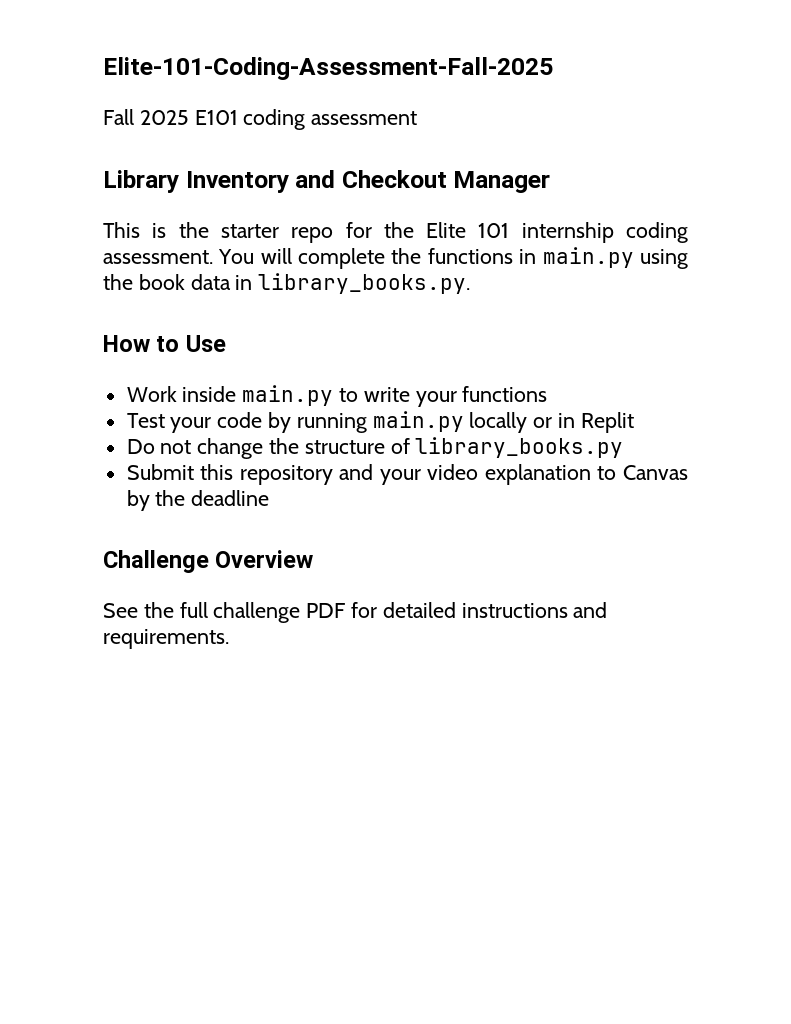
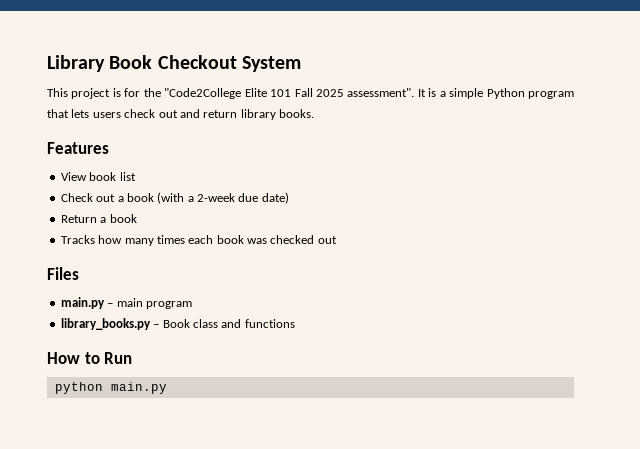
- Elite-101-Coding-Assessment-Fall-2025
- Fall 2025 E101 coding assessment
- Library Inventory and Checkout Manager
- This is the starter repo for the Elite 101 internship coding assessment. You will complete the functions in main.py using the book data in library_books.py.
- How to Use
- Work inside main.py to write your functions
- Test your code by running main.py locally or in Replit
- Do not change the structure of library_books.py
- Submit this repository and your video explanation to Canvas by the deadline
- Challenge Overview
- See the full challenge PDF for detailed instructions and requirements.
+ Library Book Checkout System
+ This project is for the "Code2College Elite 101 Fall 2025 assessment". It is a simple Python program that lets users check out and return library books.
+ Features
+ View book list
+ Check out a book (with a 2-week due date)
+ Return a book
+ Tracks how many times each book was checked out
+ Files
+ main.py – main program
+ library_books.py – Book class and functions
+ How to Run
+ python main.py

